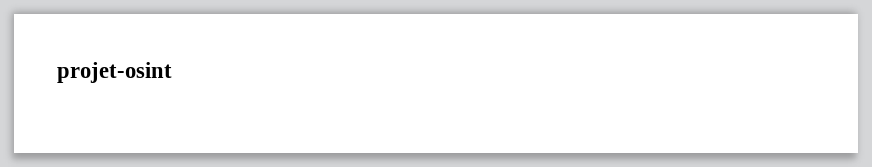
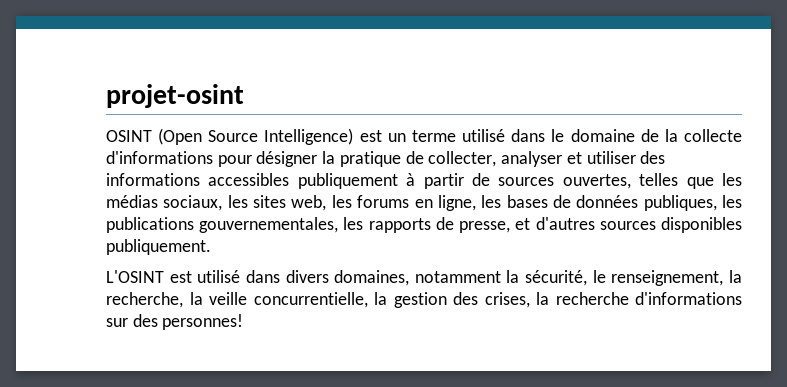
+ OSINT (Open Source Intelligence) est un terme utilisé dans le domaine de la collecte d'informations pour désigner la pratique de collecter, analyser et utiliser des informations accessibles publiquement à partir de sources ouvertes, telles que les médias sociaux, les sites web, les forums en ligne, les bases de données publiques, les publications gouvernementales, les rapports de presse, et d'autres sources disponibles publiquement.
+ L'OSINT est utilisé dans divers domaines, notamment la sécurité, le renseignement, la recherche, la veille concurrentielle, la gestion des crises, la recherche d'informations sur des personnes!

